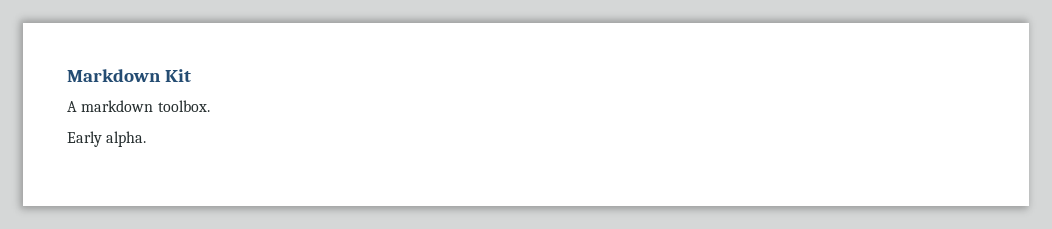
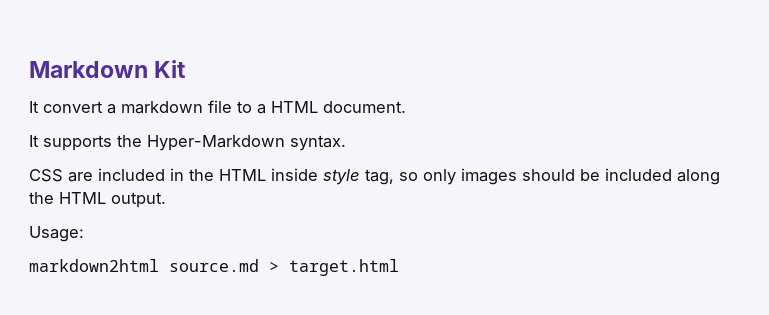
- A markdown toolbox.
- Early alpha.
+ It convert a markdown file to a HTML document.
+ It supports the Hyper-Markdown syntax.
+ CSS are included in the HTML inside style tag, so only images should be included along the HTML output.
+ Usage:
+ markdown2html source.md > target.html

